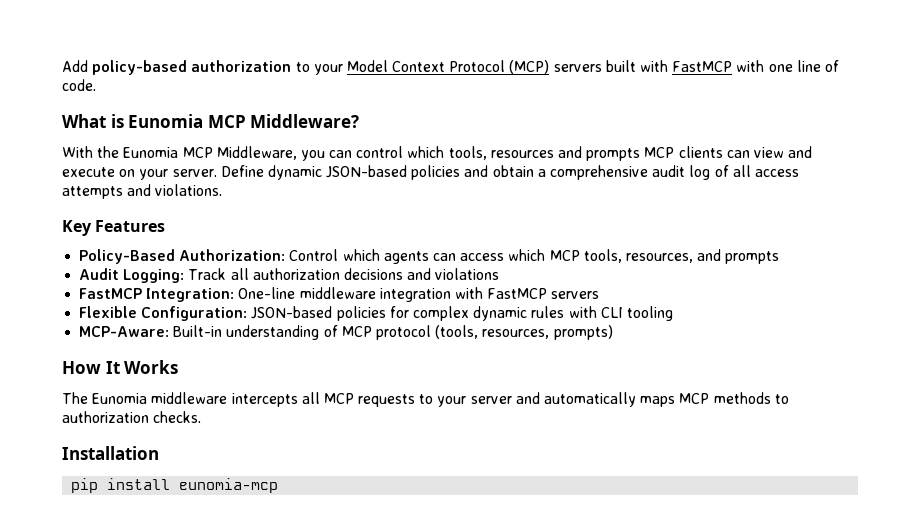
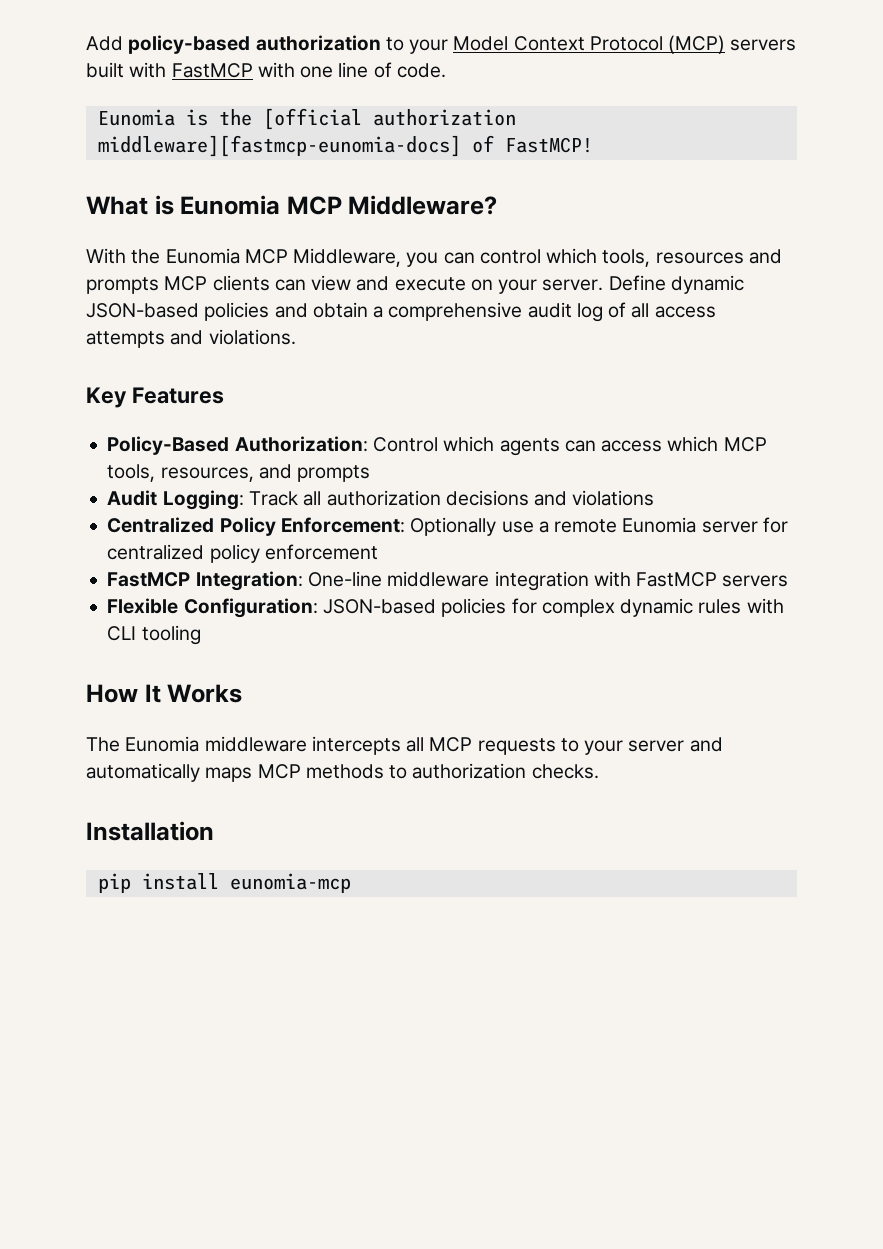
+ Eunomia is the [official authorization middleware][fastmcp-eunomia-docs] of FastMCP!
+ Centralized Policy Enforcement: Optionally use a remote Eunomia server for centralized policy enforcement
- MCP-Aware: Built-in understanding of MCP protocol (tools, resources, prompts)

